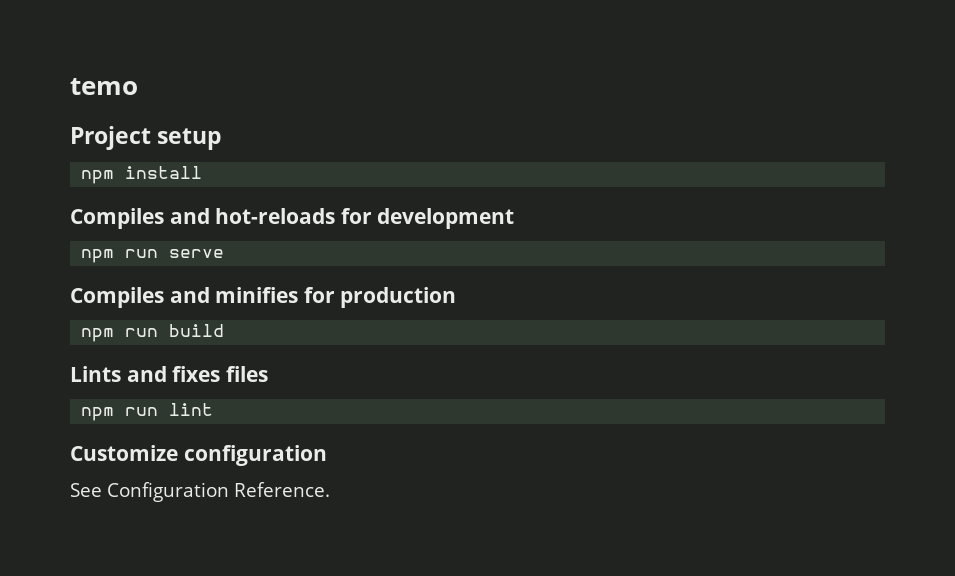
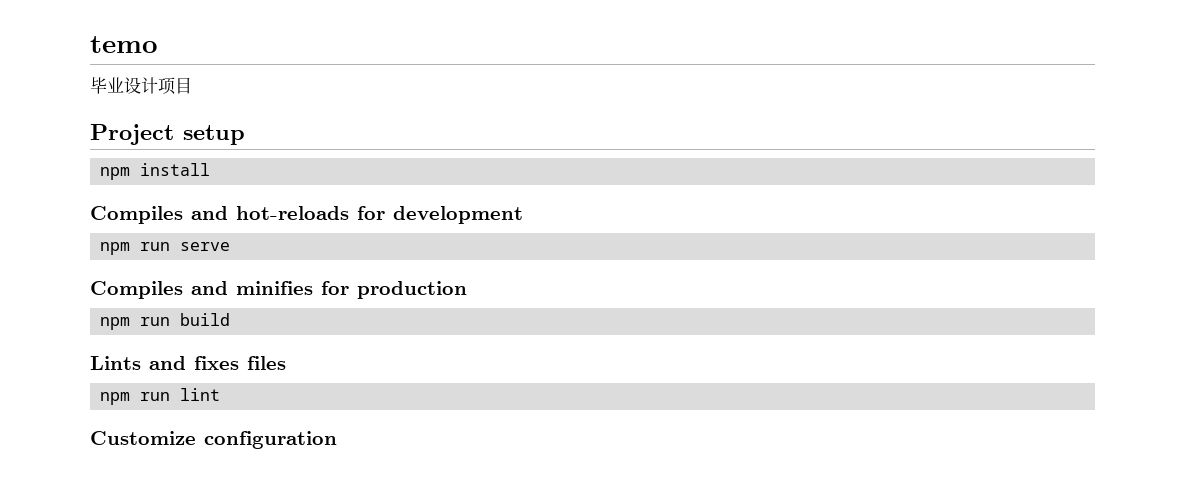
+ 毕业设计项目
- See Configuration Reference.

